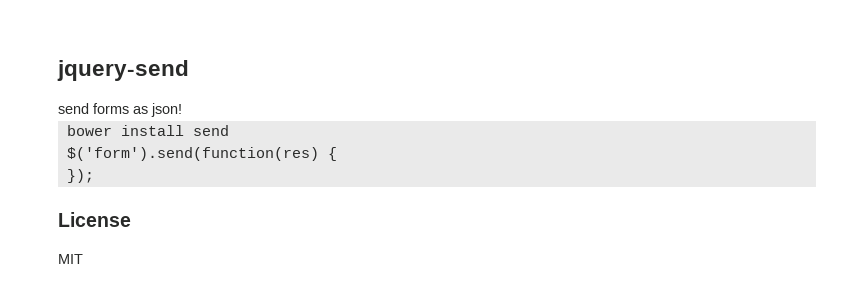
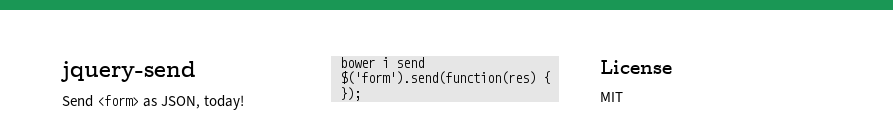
- send forms as json!
+ Send <form> as JSON, today!
- bower install send
+ bower i send

